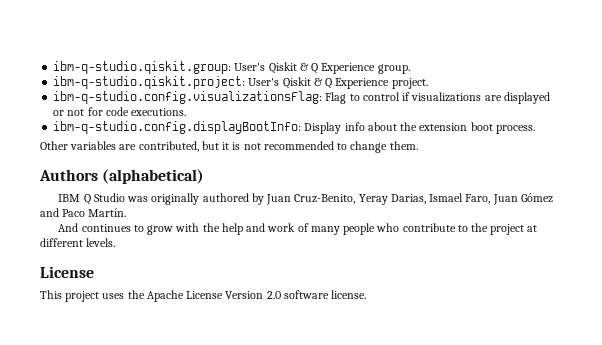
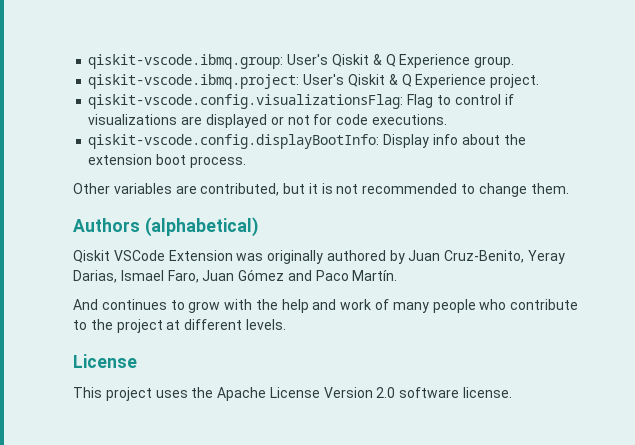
- ibm-q-studio.qiskit.group: User's Qiskit & Q Experience group.
+ qiskit-vscode.ibmq.group: User's Qiskit & Q Experience group.
- ibm-q-studio.qiskit.project: User's Qiskit & Q Experience project.
+ qiskit-vscode.ibmq.project: User's Qiskit & Q Experience project.
- ibm-q-studio.config.visualizationsFlag: Flag to control if visualizations are displayed or not for code executions.
+ qiskit-vscode.config.visualizationsFlag: Flag to control if visualizations are displayed or not for code executions.
- ibm-q-studio.config.displayBootInfo: Display info about the extension boot process.
+ qiskit-vscode.config.displayBootInfo: Display info about the extension boot process.
- IBM Q Studio was originally authored by Juan Cruz-Benito, Yeray Darias, Ismael Faro, Juan Gómez and Paco Martín.
+ Qiskit VSCode Extension was originally authored by Juan Cruz-Benito, Yeray Darias, Ismael Faro, Juan Gómez and Paco Martín.

